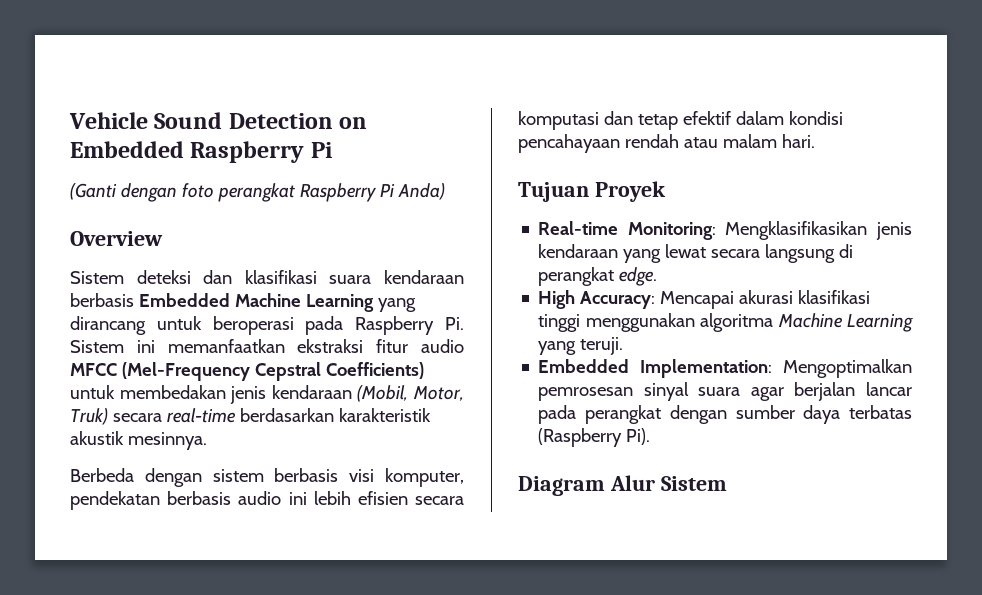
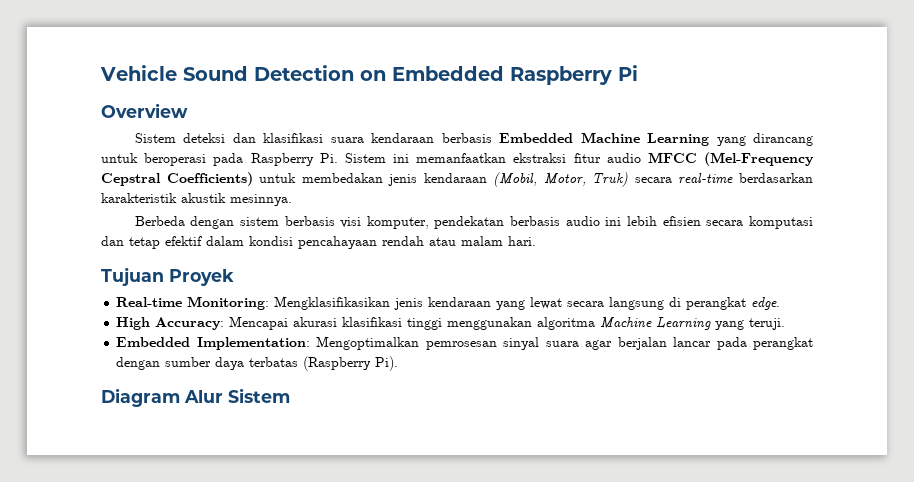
- (Ganti dengan foto perangkat Raspberry Pi Anda)

